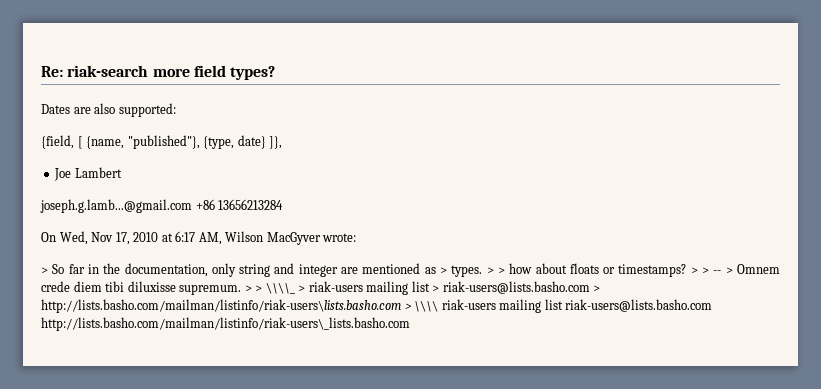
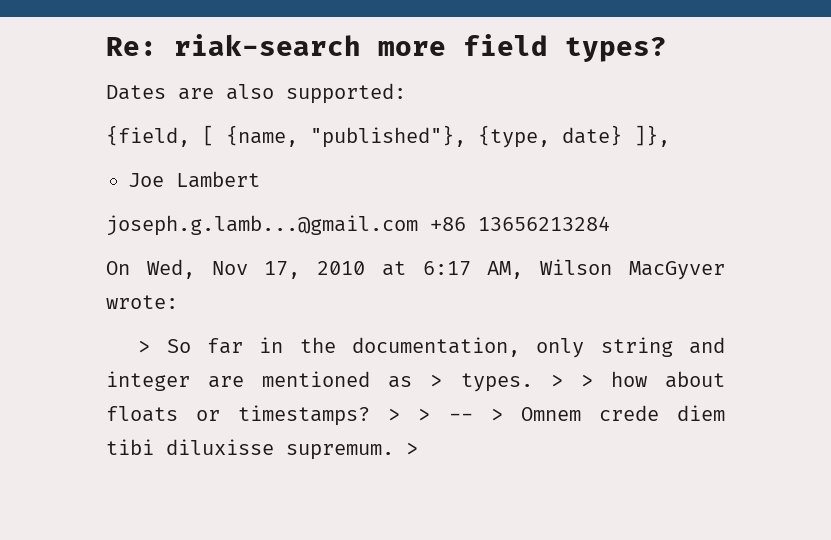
- > > -- > Omnem crede diem tibi diluxisse supremum. > > \\\\_ > riak-users mailing list > riak-users@lists.basho.com > http://lists.basho.com/mailman/listinfo/riak-users\lists.basho.com > \\\\ riak-users mailing list riak-users@lists.basho.com http://lists.basho.com/mailman/listinfo/riak-users\_lists.basho.com
+ > > -- > Omnem crede diem tibi diluxisse supremum. >

